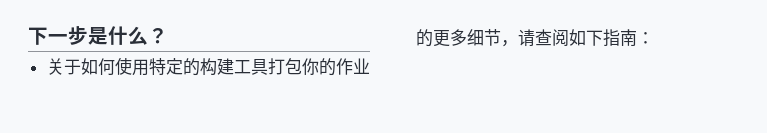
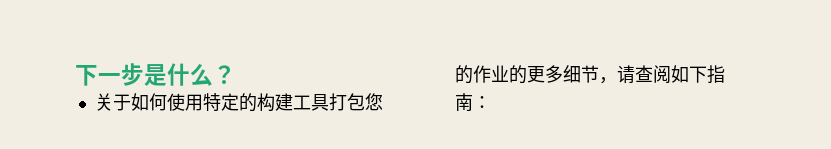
- 关于如何使用特定的构建工具打包你的作业的更多细节，请查阅如下指南：
+ 关于如何使用特定的构建工具打包您的作业的更多细节，请查阅如下指南：

